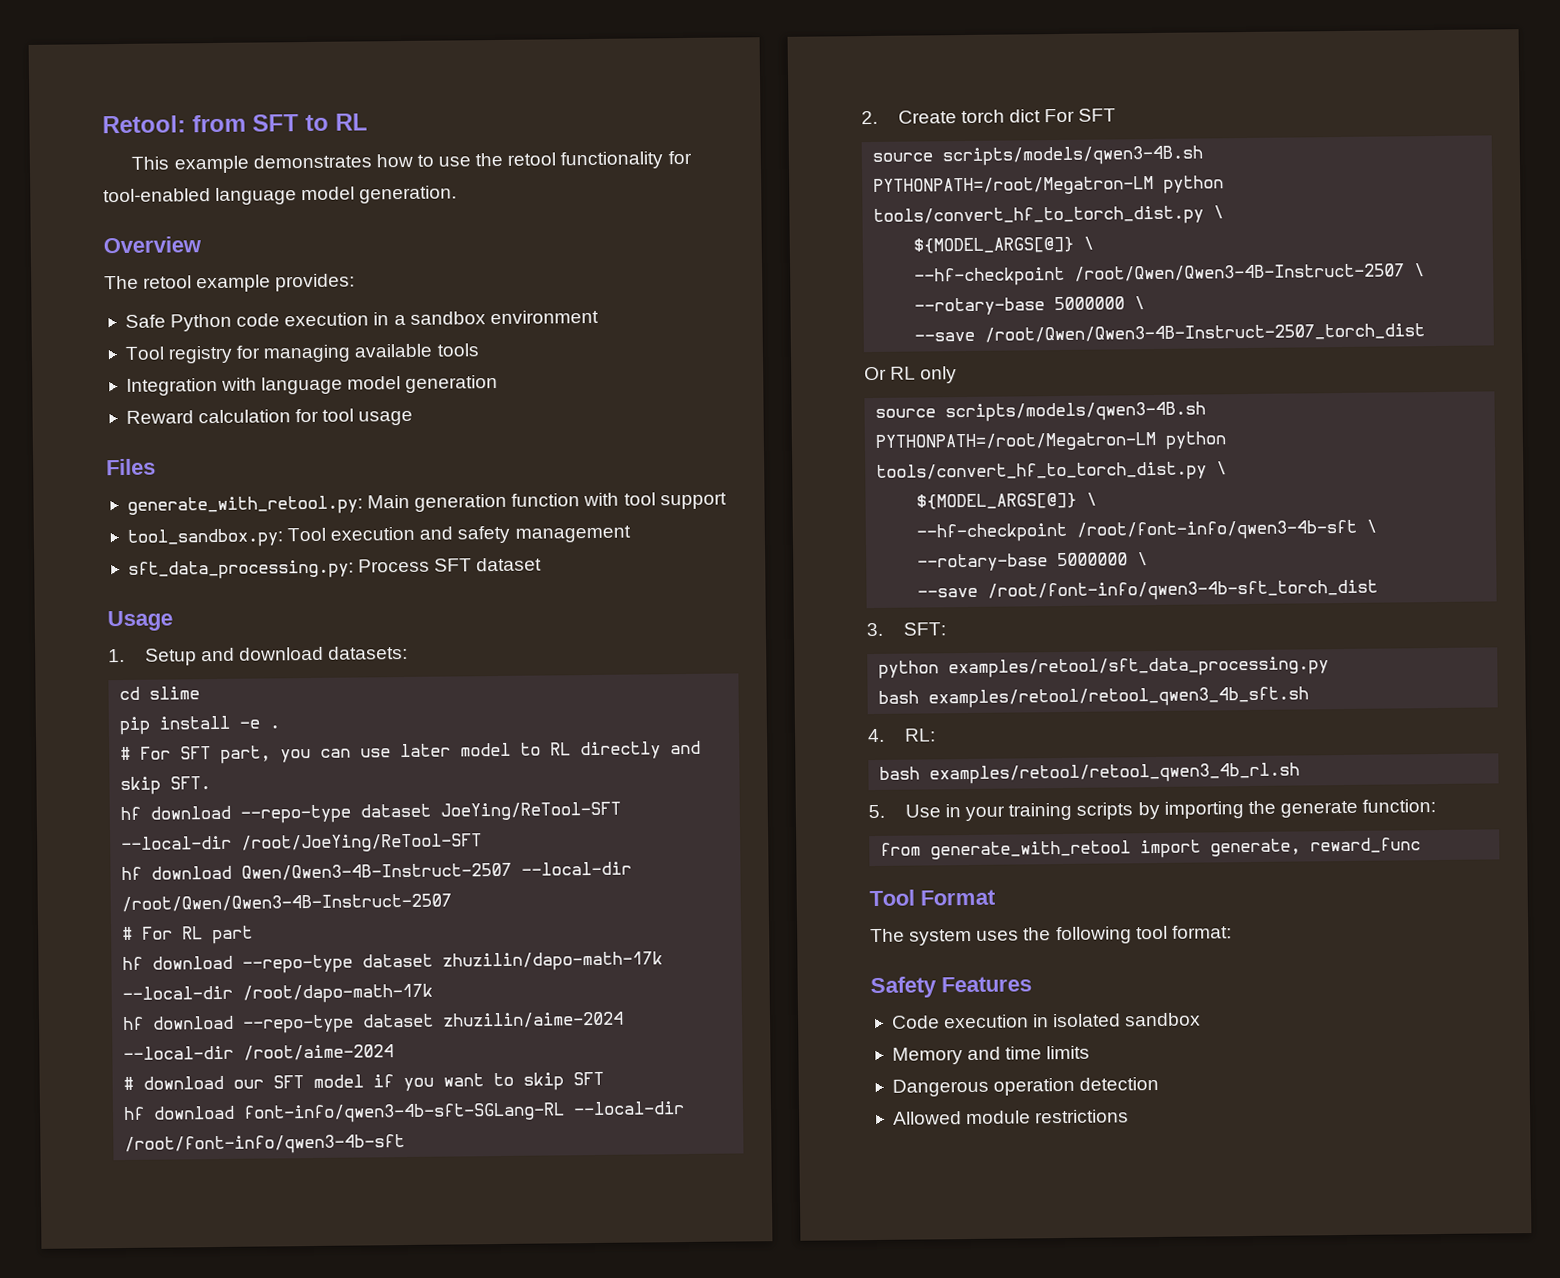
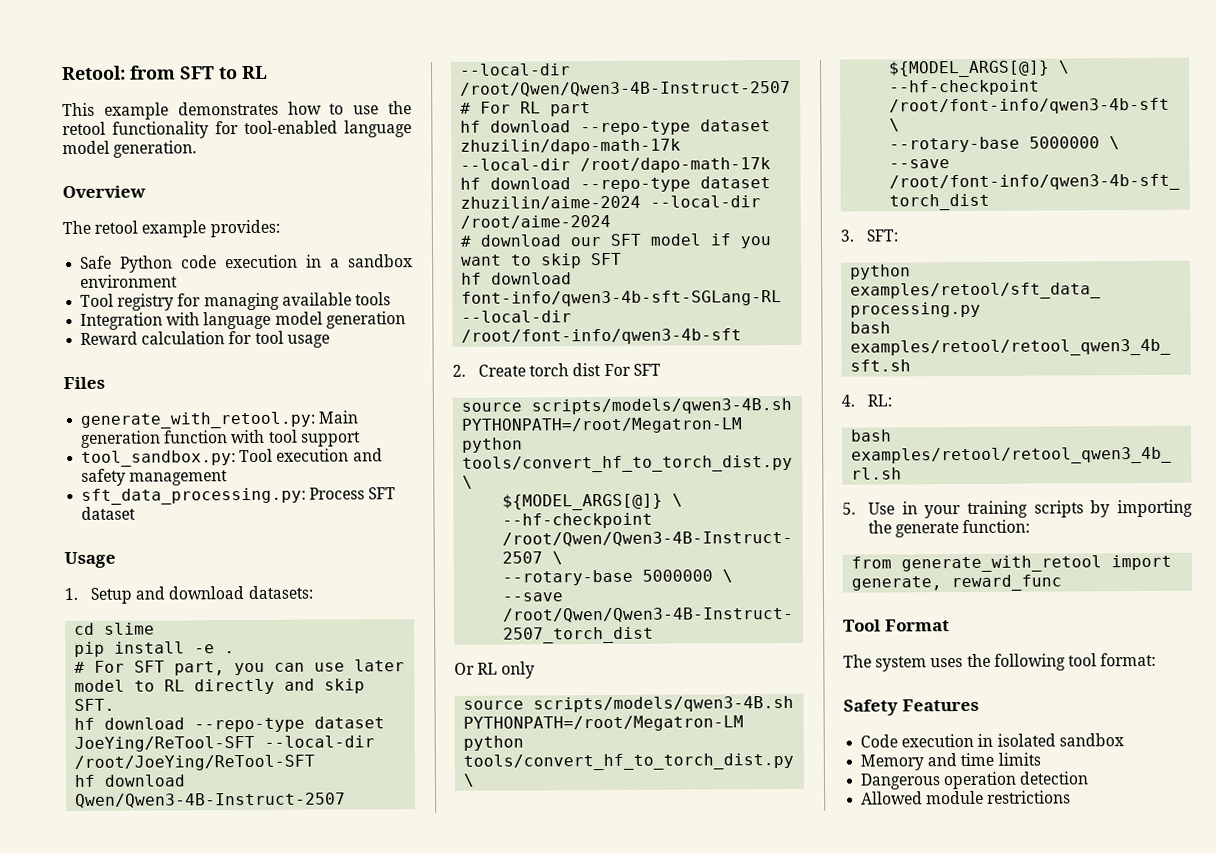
- 2. Create torch dict For SFT
+ 2. Create torch dist For SFT

